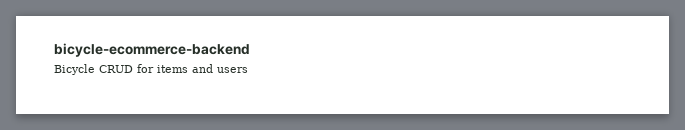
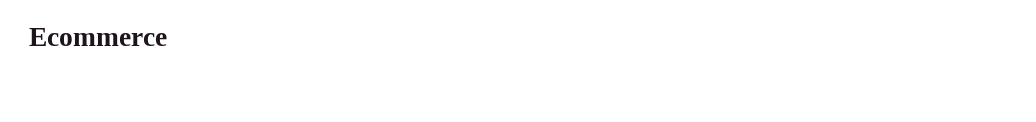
- bicycle-ecommerce-backend
- Bicycle CRUD for items and users
+ Ecommerce

